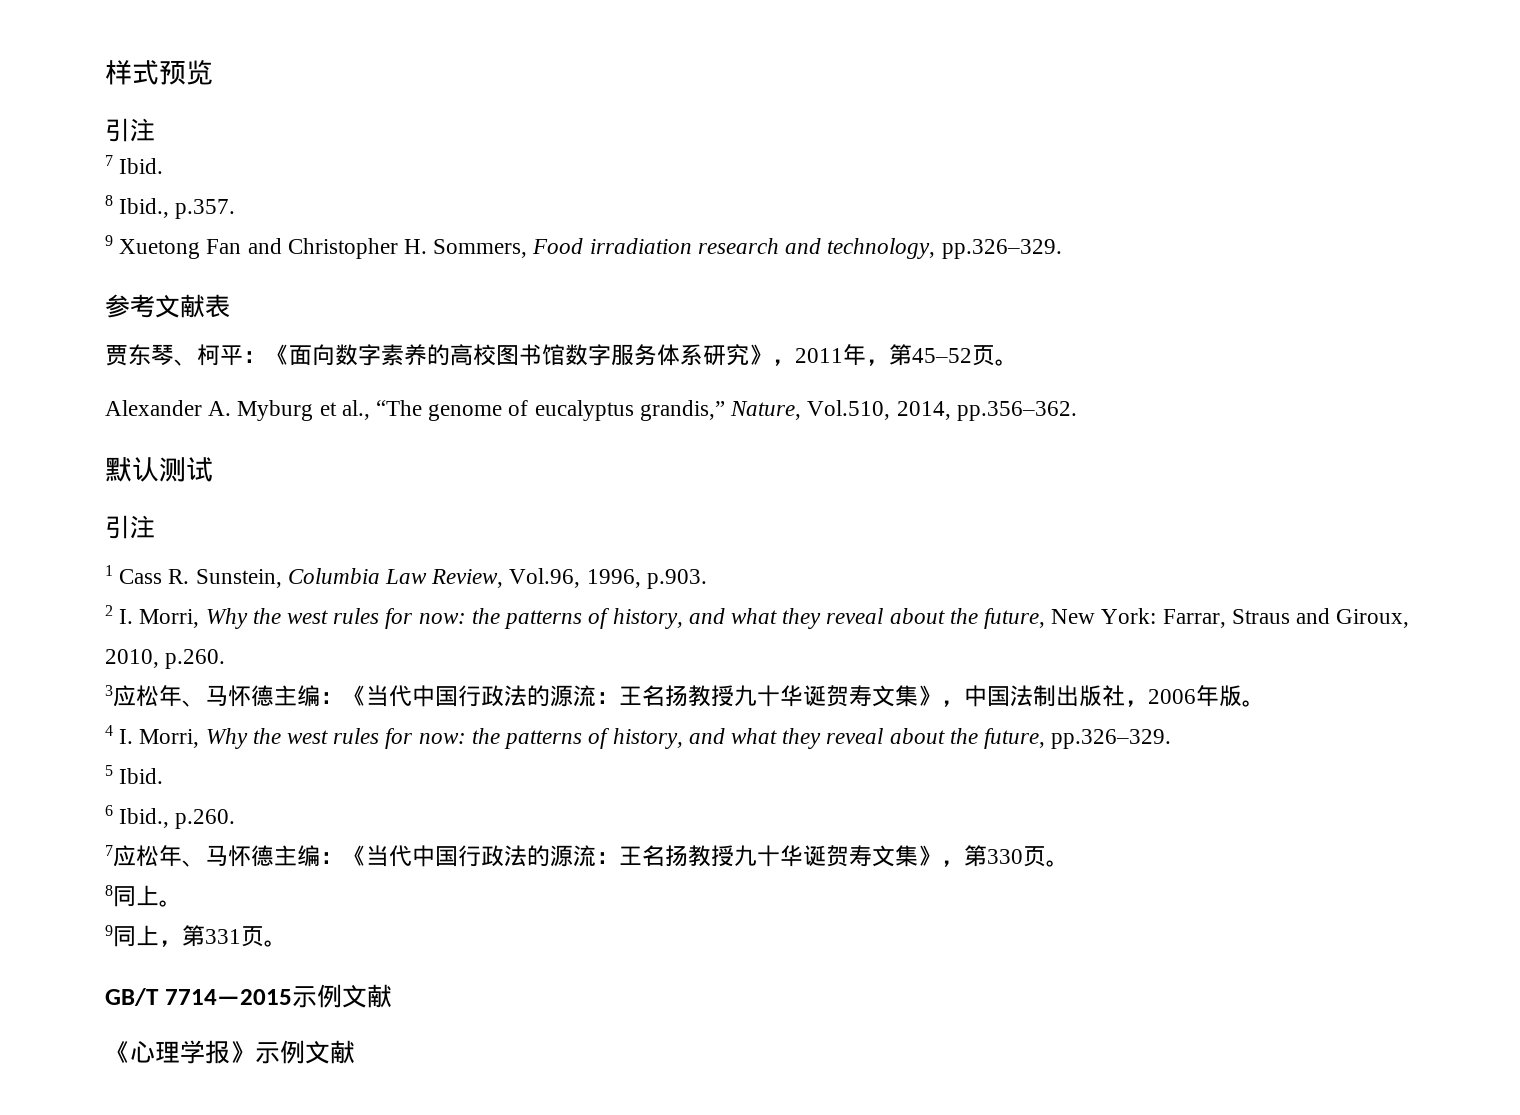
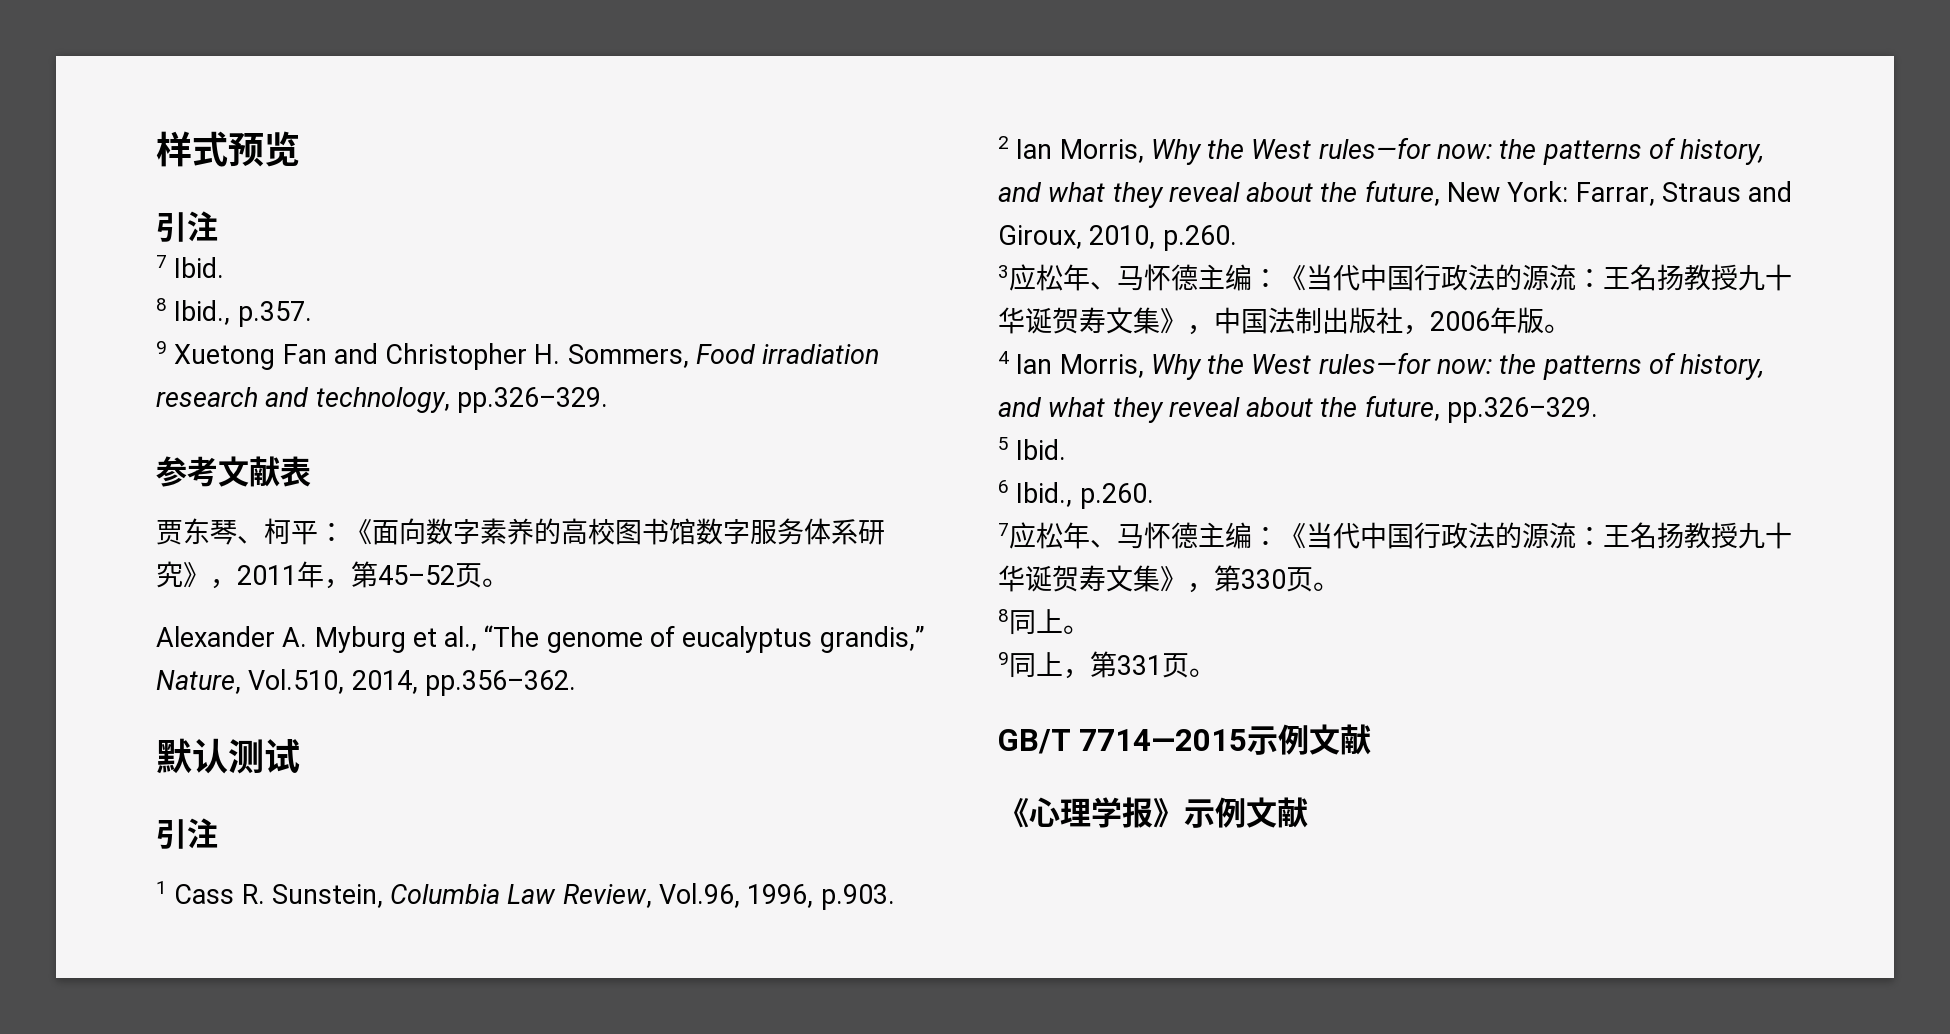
- 2 I. Morri, Why the west rules for now: the patterns of history, and what they reveal about the future, New York: Farrar, Straus and Giroux, 2010, p.260.
+ 2 Ian Morris, Why the West rules—for now: the patterns of history, and what they reveal about the future, New York: Farrar, Straus and Giroux, 2010, p.260.
- 4 I. Morri, Why the west rules for now: the patterns of history, and what they reveal about the future, pp.326–329.
+ 4 Ian Morris, Why the West rules—for now: the patterns of history, and what they reveal about the future, pp.326–329.

